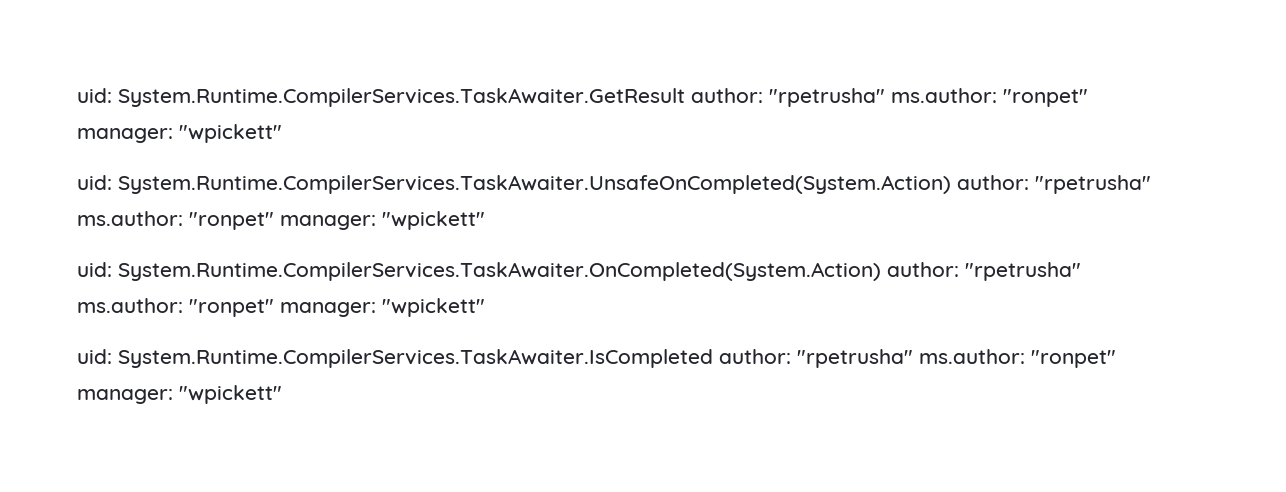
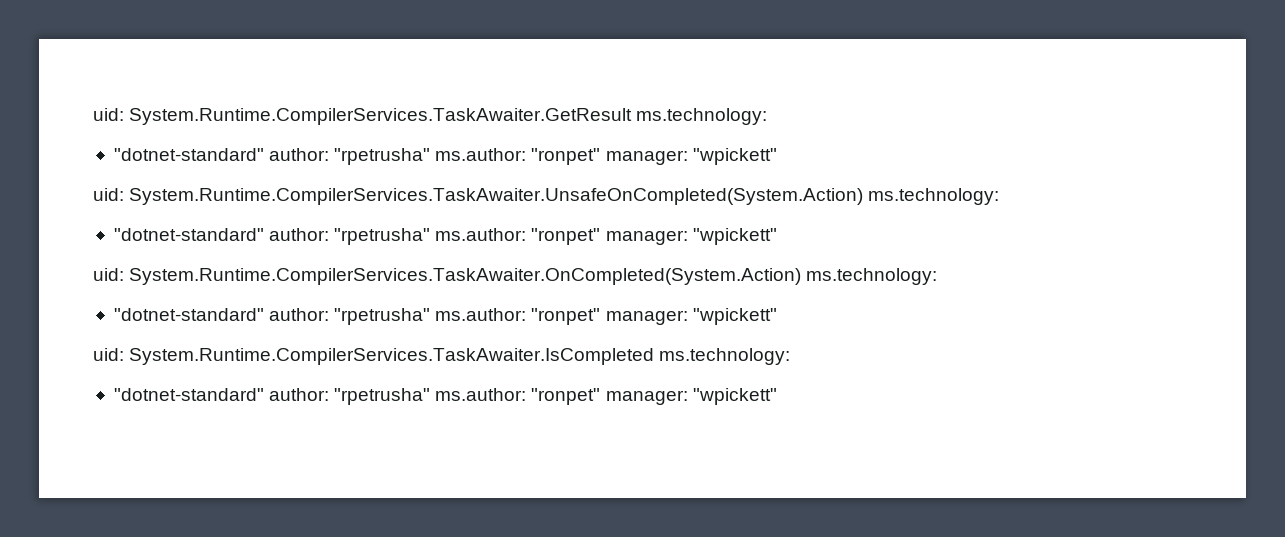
- uid: System.Runtime.CompilerServices.TaskAwaiter.GetResult author: "rpetrusha" ms.author: "ronpet" manager: "wpickett"
+ uid: System.Runtime.CompilerServices.TaskAwaiter.GetResult ms.technology:
+ "dotnet-standard" author: "rpetrusha" ms.author: "ronpet" manager: "wpickett"
- uid: System.Runtime.CompilerServices.TaskAwaiter.UnsafeOnCompleted(System.Action) author: "rpetrusha" ms.author: "ronpet" manager: "wpickett"
+ uid: System.Runtime.CompilerServices.TaskAwaiter.UnsafeOnCompleted(System.Action) ms.technology:
+ "dotnet-standard" author: "rpetrusha" ms.author: "ronpet" manager: "wpickett"
- uid: System.Runtime.CompilerServices.TaskAwaiter.OnCompleted(System.Action) author: "rpetrusha" ms.author: "ronpet" manager: "wpickett"
+ uid: System.Runtime.CompilerServices.TaskAwaiter.OnCompleted(System.Action) ms.technology:
+ "dotnet-standard" author: "rpetrusha" ms.author: "ronpet" manager: "wpickett"
- uid: System.Runtime.CompilerServices.TaskAwaiter.IsCompleted author: "rpetrusha" ms.author: "ronpet" manager: "wpickett"
+ uid: System.Runtime.CompilerServices.TaskAwaiter.IsCompleted ms.technology:
+ "dotnet-standard" author: "rpetrusha" ms.author: "ronpet" manager: "wpickett"

